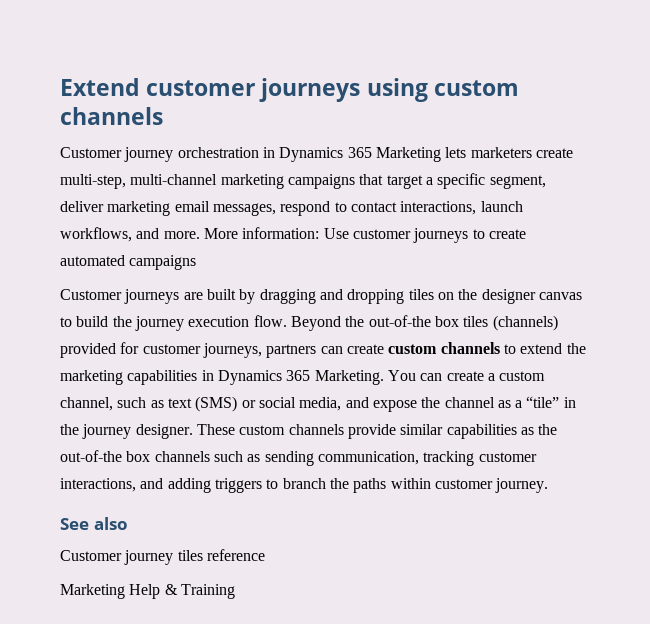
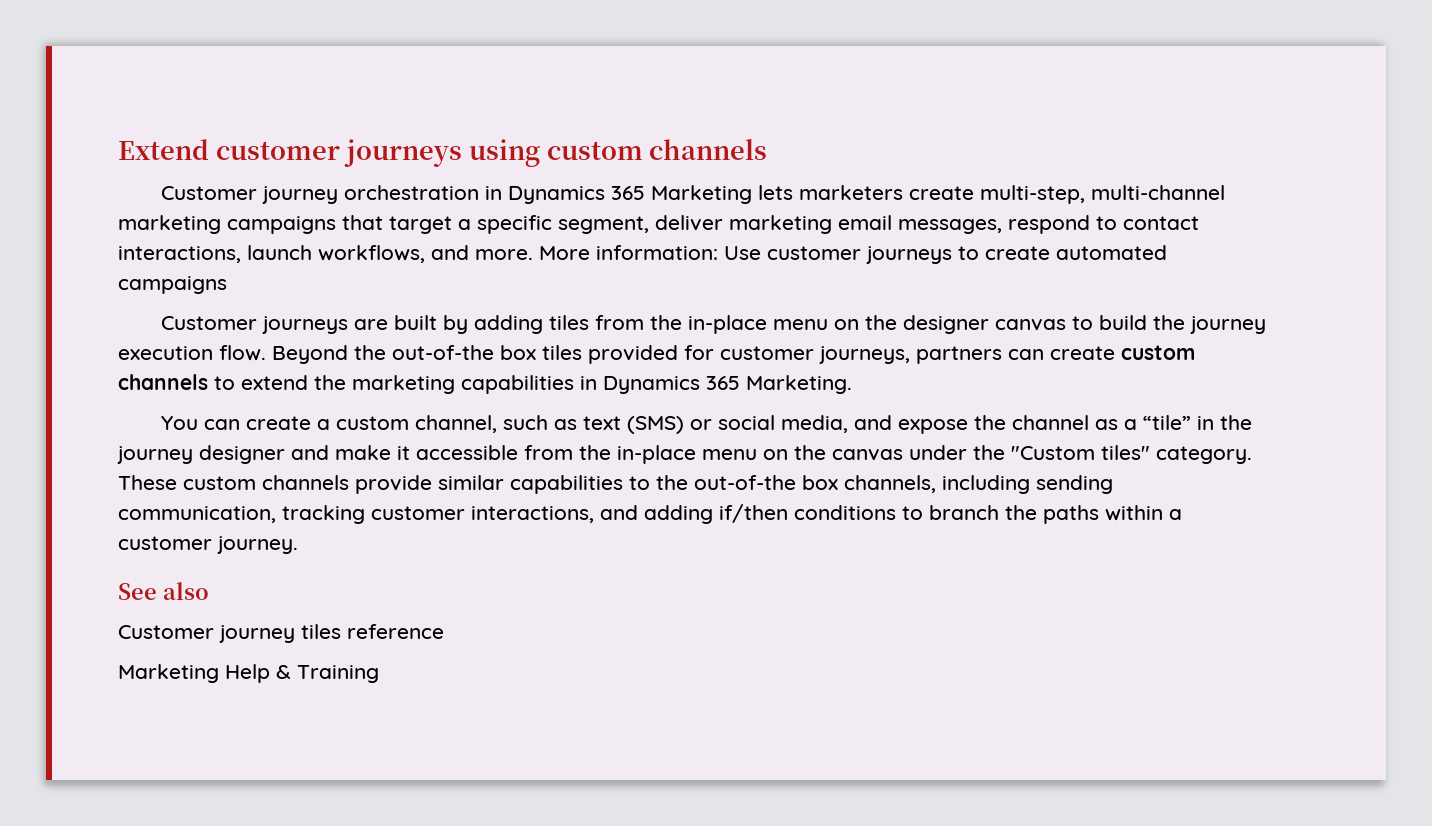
- Customer journeys are built by dragging and dropping tiles on the designer canvas to build the journey execution flow.
+ Customer journeys are built by adding tiles from the in-place menu on the designer canvas to build the journey execution flow.
- Beyond the out-of-the box tiles (channels) provided for customer journeys, partners can create custom channels to extend the marketing capabilities in Dynamics 365 Marketing. You can create a custom channel, such as text (SMS) or social media, and expose the channel as a “tile” in the journey designer.
+ Beyond the out-of-the box tiles provided for customer journeys, partners can create custom channels to extend the marketing capabilities in Dynamics 365 Marketing.
+ You can create a custom channel, such as text (SMS) or social media, and expose the channel as a “tile” in the journey designer and make it accessible from the in-place menu on the canvas under the "Custom tiles" category.
- These custom channels provide similar capabilities as the out-of-the box channels such as sending communication, tracking customer interactions, and adding triggers to branch the paths within customer journey.
+ These custom channels provide similar capabilities to the out-of-the box channels, including sending communication, tracking customer interactions, and adding if/then conditions to branch the paths within a customer journey.

